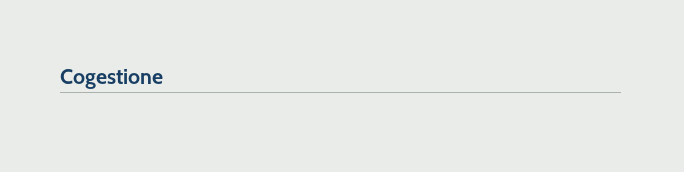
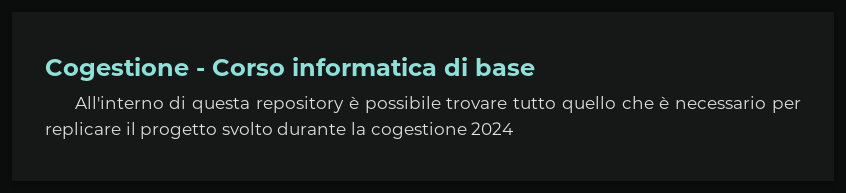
- Cogestione
+ Cogestione - Corso informatica di base
+ All'interno di questa repository è possibile trovare tutto quello che è necessario per replicare il progetto svolto durante la cogestione 2024

